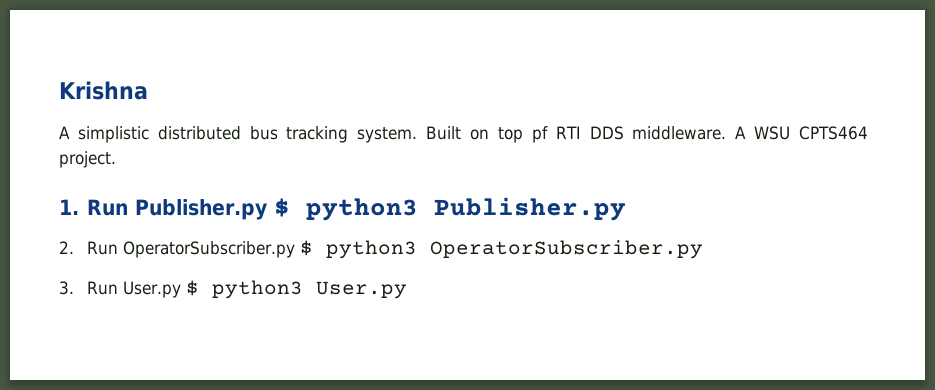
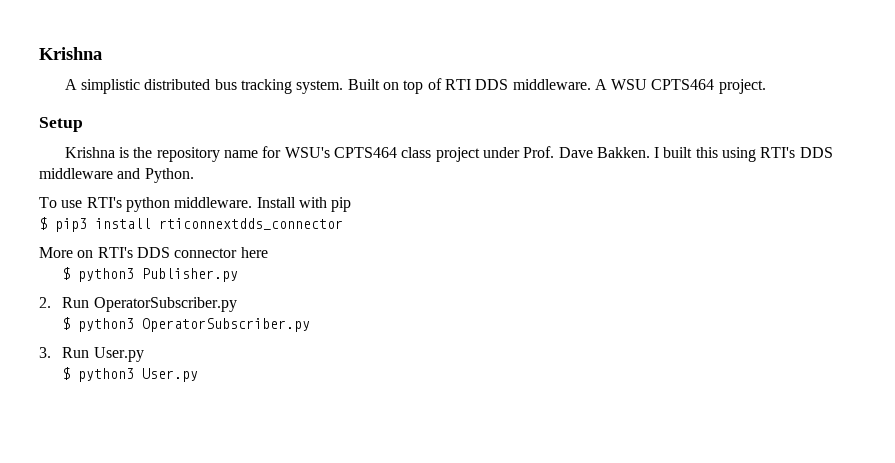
- Built on top pf RTI DDS middleware.
+ Built on top of RTI DDS middleware.
- 1. Run Publisher.py $ python3 Publisher.py
+ Setup
+ Krishna is the repository name for WSU's CPTS464 class project under Prof. Dave Bakken. I built this using RTI's DDS middleware and Python.
+ To use RTI's python middleware. Install with pip
+ $ pip3 install rticonnextdds_connector
+ More on RTI's DDS connector here
+ $ python3 Publisher.py
- 2. Run OperatorSubscriber.py $ python3 OperatorSubscriber.py
+ 2. Run OperatorSubscriber.py
+ $ python3 OperatorSubscriber.py
- 3. Run User.py $ python3 User.py
+ 3. Run User.py
+ $ python3 User.py

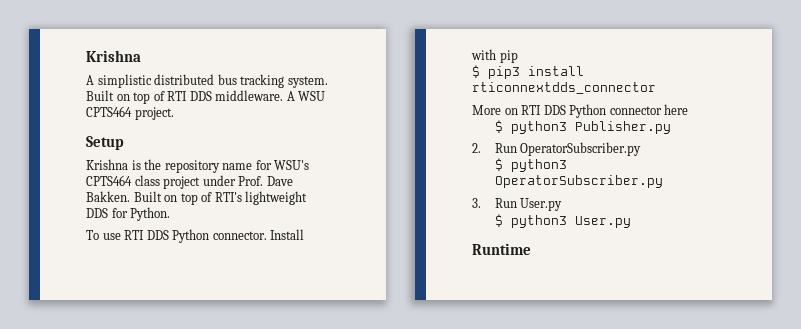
- I built this using RTI's DDS middleware and Python.
+ Built on top of RTI's lightweight DDS for Python.
- To use RTI's python middleware.
+ To use RTI DDS Python connector.
- More on RTI's DDS connector here
+ More on RTI DDS Python connector here
+ Runtime

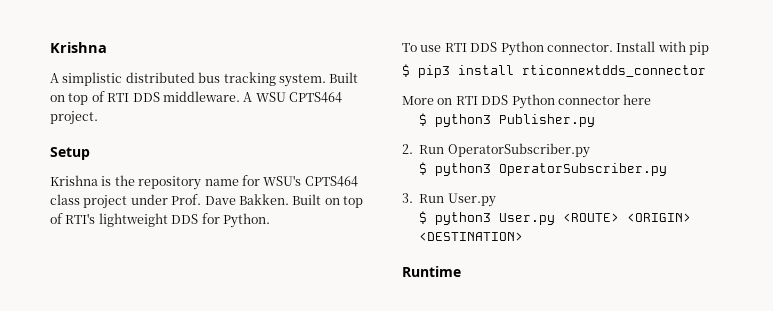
- $ python3 User.py
+ $ python3 User.py <ROUTE> <ORIGIN> <DESTINATION>

